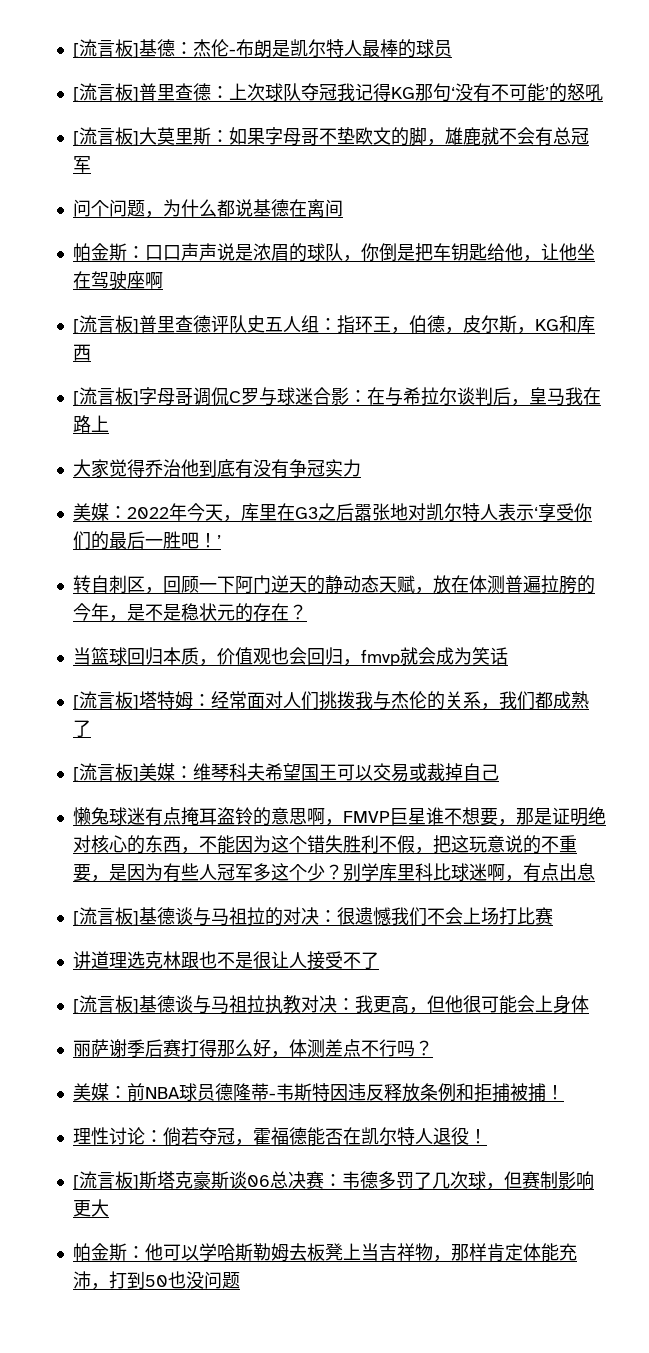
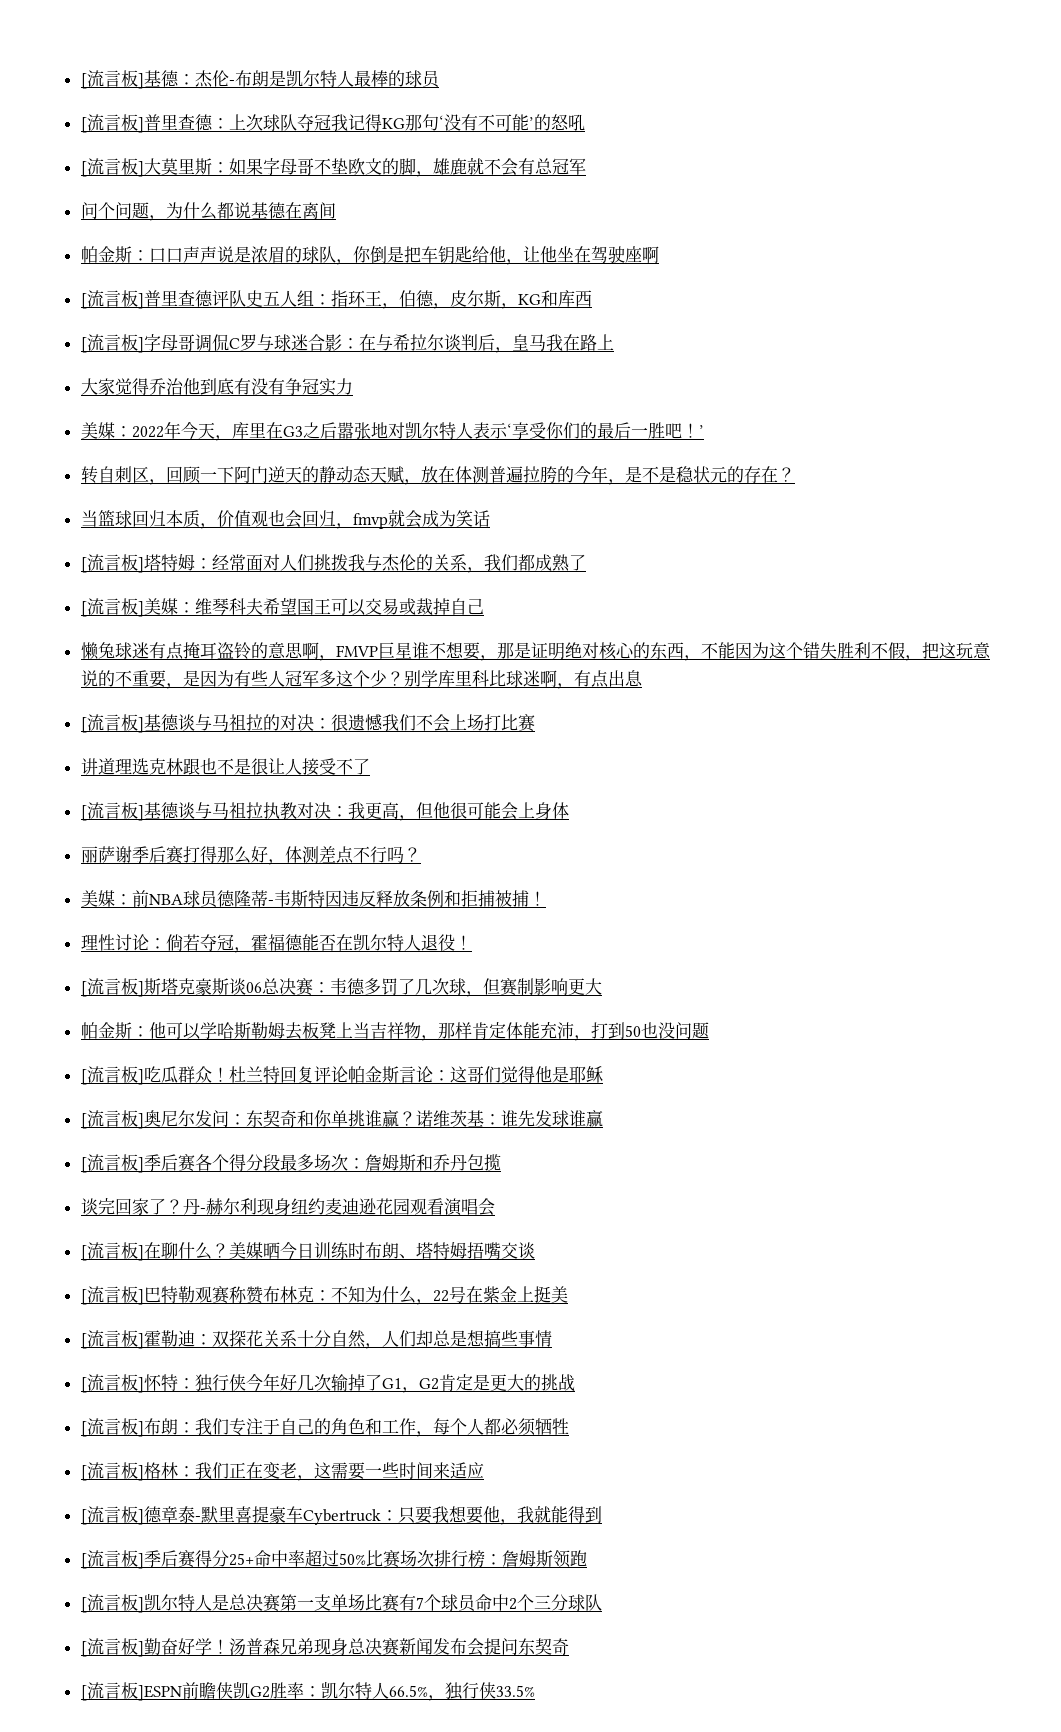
+ [流言板]吃瓜群众！杜兰特回复评论帕金斯言论：这哥们觉得他是耶稣
+ [流言板]奥尼尔发问：东契奇和你单挑谁赢？诺维茨基：谁先发球谁赢
+ [流言板]季后赛各个得分段最多场次：詹姆斯和乔丹包揽
+ 谈完回家了？丹-赫尔利现身纽约麦迪逊花园观看演唱会
+ [流言板]在聊什么？美媒晒今日训练时布朗、塔特姆捂嘴交谈
+ [流言板]巴特勒观赛称赞布林克：不知为什么，22号在紫金上挺美
+ [流言板]霍勒迪：双探花关系十分自然，人们却总是想搞些事情
+ [流言板]怀特：独行侠今年好几次输掉了G1，G2肯定是更大的挑战
+ [流言板]布朗：我们专注于自己的角色和工作，每个人都必须牺牲
+ [流言板]格林：我们正在变老，这需要一些时间来适应
+ [流言板]德章泰-默里喜提豪车Cybertruck：只要我想要他，我就能得到
+ [流言板]季后赛得分25+命中率超过50%比赛场次排行榜：詹姆斯领跑
+ [流言板]凯尔特人是总决赛第一支单场比赛有7个球员命中2个三分球队
+ [流言板]勤奋好学！汤普森兄弟现身总决赛新闻发布会提问东契奇
+ [流言板]ESPN前瞻侠凯G2胜率：凯尔特人66.5%，独行侠33.5%

